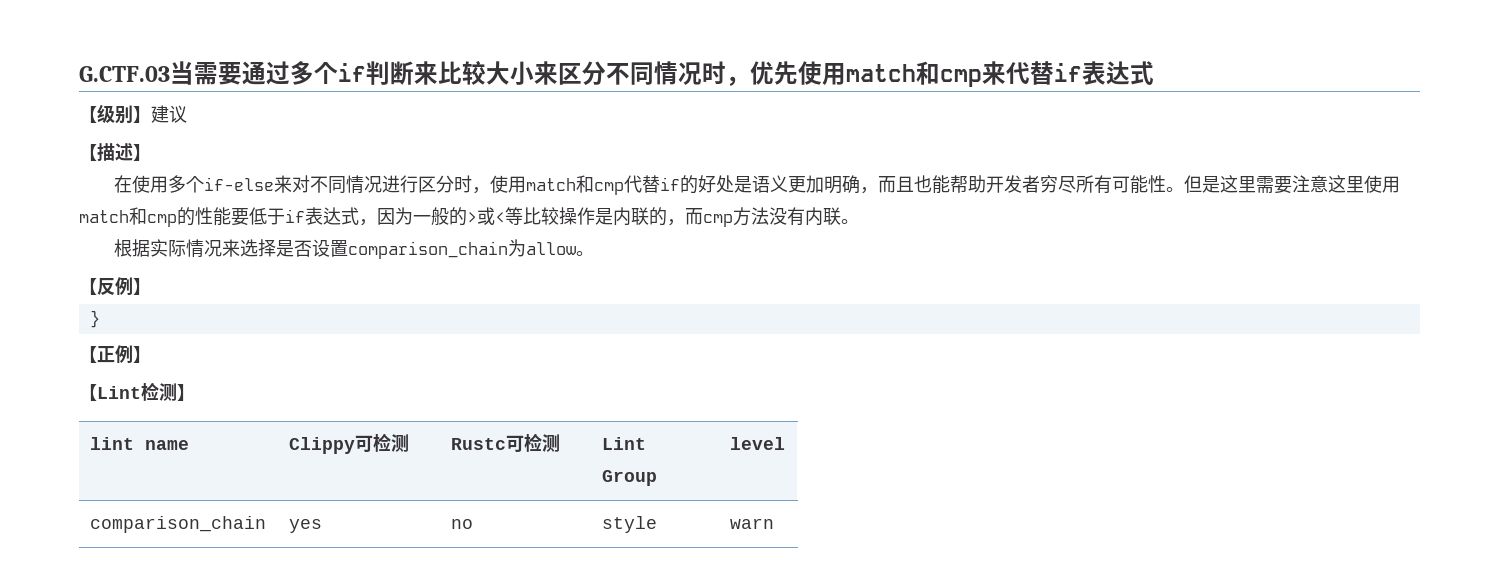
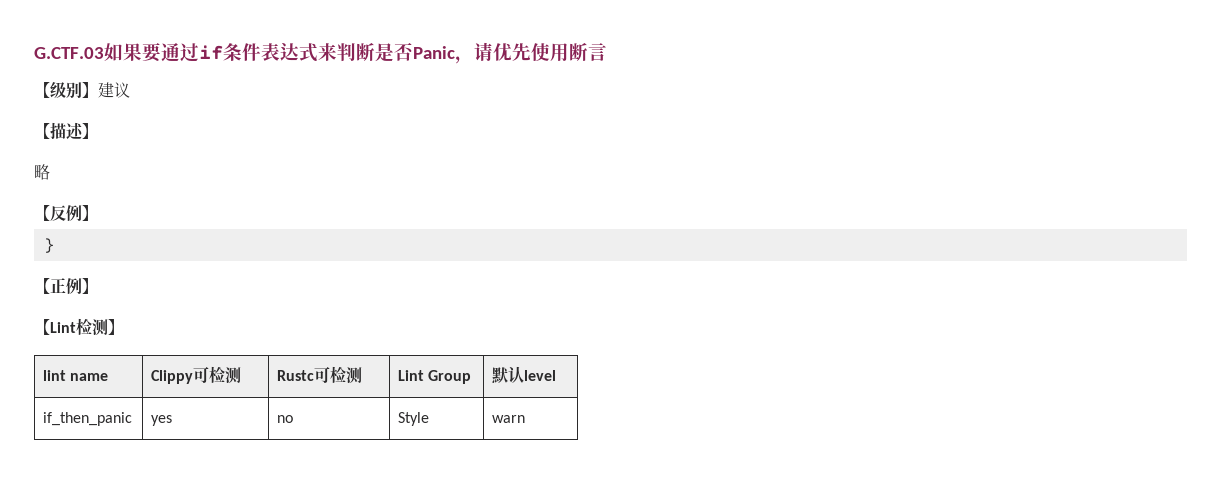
- G.CTF.03当需要通过多个if判断来比较大小来区分不同情况时，优先使用match和cmp来代替if表达式
+ G.CTF.03如果要通过if条件表达式来判断是否Panic，请优先使用断言
- 在使用多个if-else来对不同情况进行区分时，使用match和cmp代替if的好处是语义更加明确，而且也能帮助开发者穷尽所有可能性。但是这里需要注意这里使用match和cmp的性能要低于if表达式，因为一般的>或<等比较操作是内联的，而cmp方法没有内联。
- 根据实际情况来选择是否设置comparison_chain为allow。
+ 略
- lint name | Clippy可检测 | Rustc可检测 | Lint Group | level
+ lint name | Clippy可检测 | Rustc可检测 | Lint Group | 默认level
- comparison_chain | yes | no | style | warn
+ if_then_panic | yes | no | Style | warn

